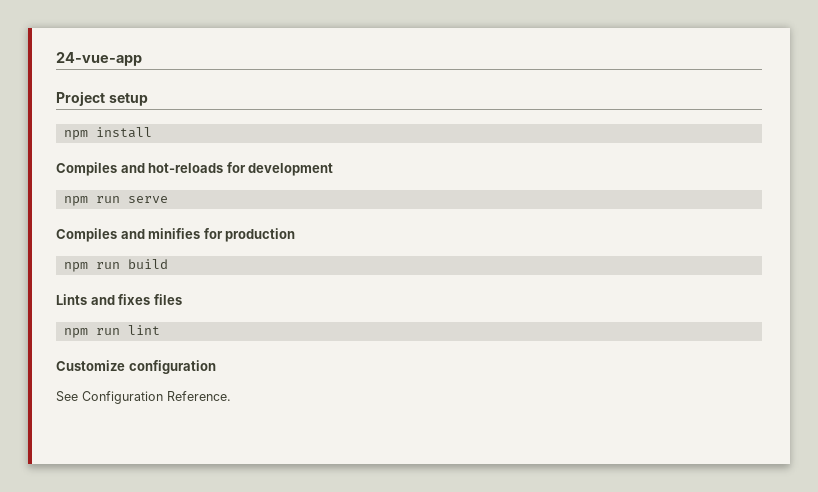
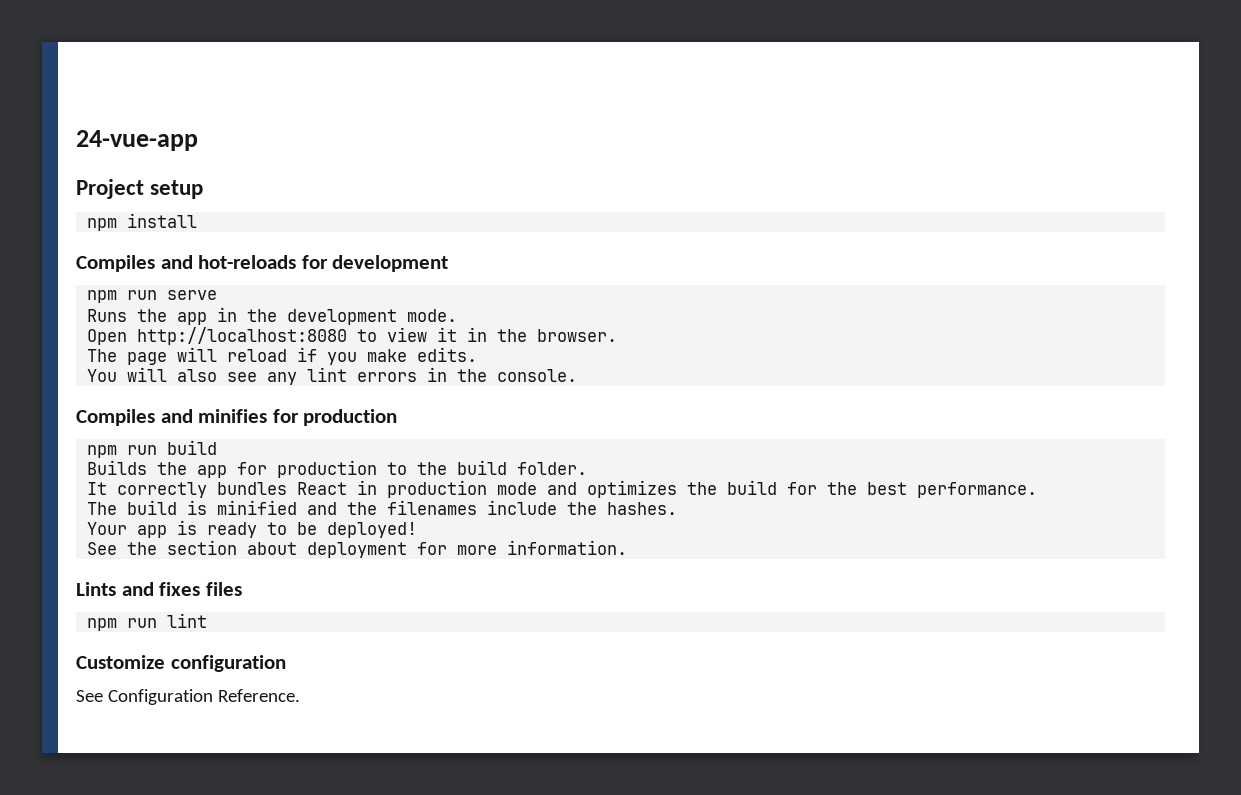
+ Runs the app in the development mode.
+ Open http://localhost:8080 to view it in the browser.
+ The page will reload if you make edits.
+ You will also see any lint errors in the console.
+ Builds the app for production to the build folder.
+ It correctly bundles React in production mode and optimizes the build for the best performance.
+ The build is minified and the filenames include the hashes.
+ Your app is ready to be deployed!
+ See the section about deployment for more information.

